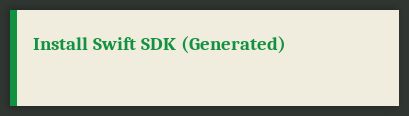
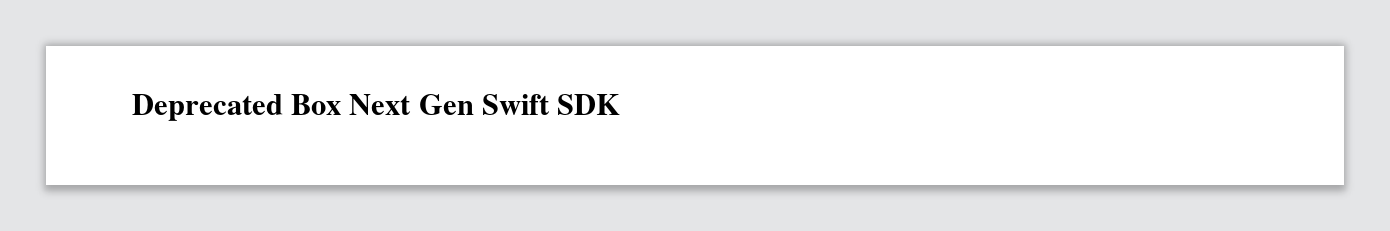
- Install Swift SDK (Generated)
+ Deprecated Box Next Gen Swift SDK

